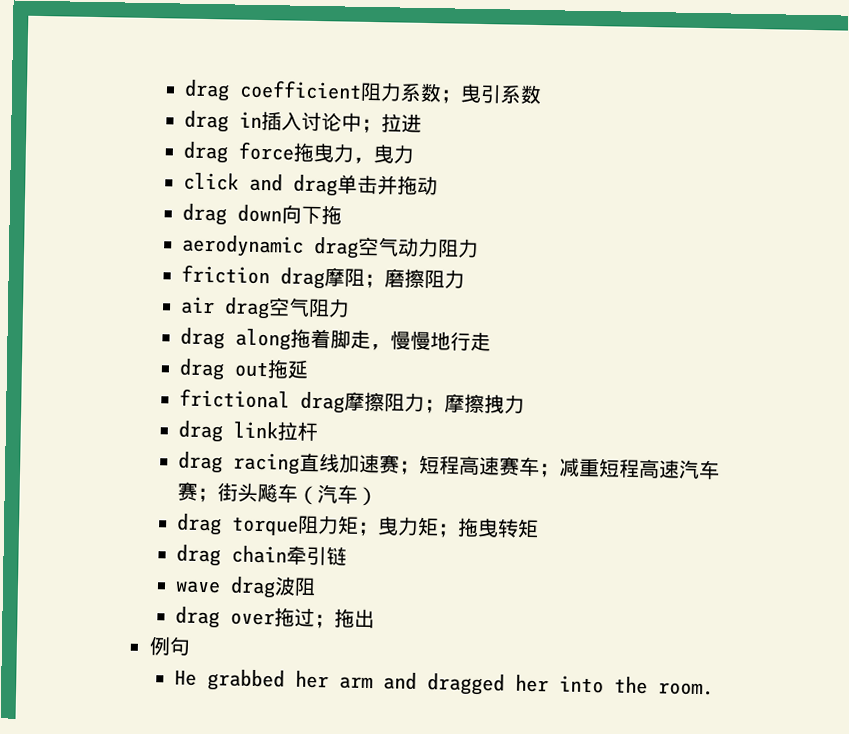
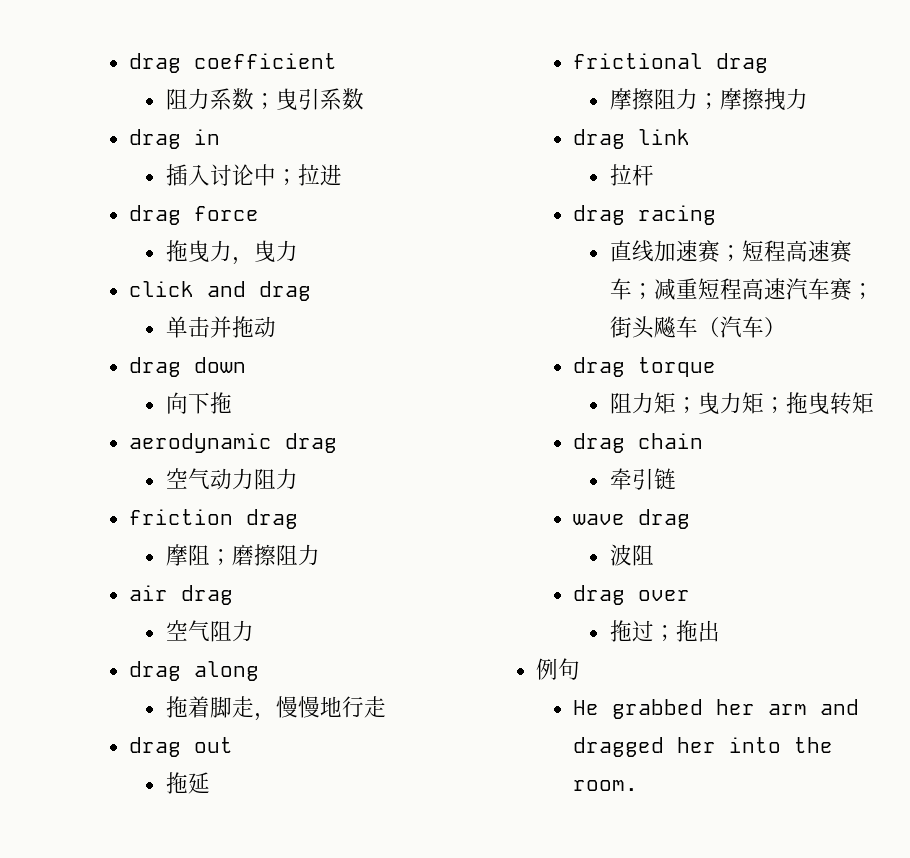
- drag coefficient阻力系数；曳引系数
+ drag coefficient
+ 阻力系数；曳引系数
- drag in插入讨论中；拉进
+ drag in
+ 插入讨论中；拉进
- drag force拖曳力，曳力
+ drag force
+ 拖曳力，曳力
- click and drag单击并拖动
+ click and drag
+ 单击并拖动
- drag down向下拖
+ drag down
+ 向下拖
- aerodynamic drag空气动力阻力
+ aerodynamic drag
+ 空气动力阻力
- friction drag摩阻；磨擦阻力
+ friction drag
+ 摩阻；磨擦阻力
- air drag空气阻力
+ air drag
+ 空气阻力
- drag along拖着脚走，慢慢地行走
+ drag along
+ 拖着脚走，慢慢地行走
- drag out拖延
+ drag out
+ 拖延
- frictional drag摩擦阻力；摩擦拽力
+ frictional drag
+ 摩擦阻力；摩擦拽力
- drag link拉杆
+ drag link
+ 拉杆
- drag racing直线加速赛；短程高速赛车；减重短程高速汽车赛；街头飚车（汽车）
+ drag racing
+ 直线加速赛；短程高速赛车；减重短程高速汽车赛；街头飚车（汽车）
- drag torque阻力矩；曳力矩；拖曳转矩
+ drag torque
+ 阻力矩；曳力矩；拖曳转矩
- drag chain牵引链
+ drag chain
+ 牵引链
- wave drag波阻
+ wave drag
+ 波阻
- drag over拖过；拖出
+ drag over
+ 拖过；拖出

